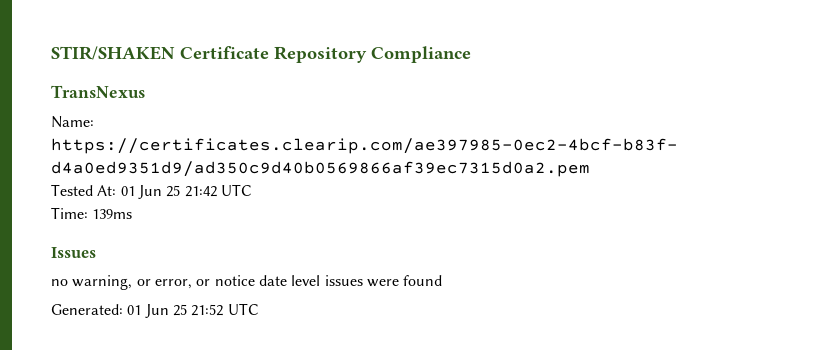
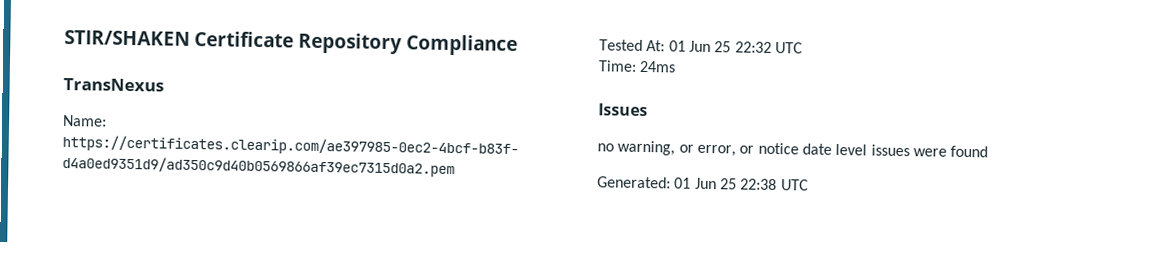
- Tested At: 01 Jun 25 21:42 UTC
+ Tested At: 01 Jun 25 22:32 UTC
- Time: 139ms
+ Time: 24ms
- Generated: 01 Jun 25 21:52 UTC
+ Generated: 01 Jun 25 22:38 UTC

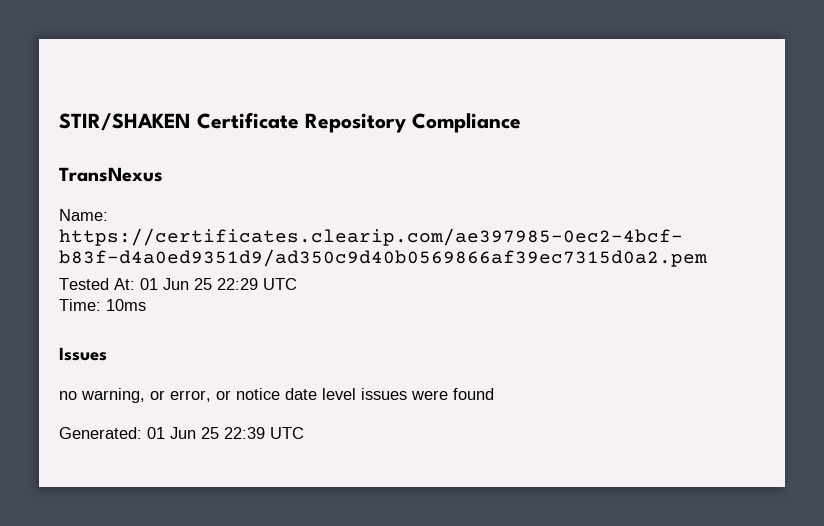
- Tested At: 01 Jun 25 22:32 UTC
+ Tested At: 01 Jun 25 22:29 UTC
- Time: 24ms
+ Time: 10ms
- Generated: 01 Jun 25 22:38 UTC
+ Generated: 01 Jun 25 22:39 UTC

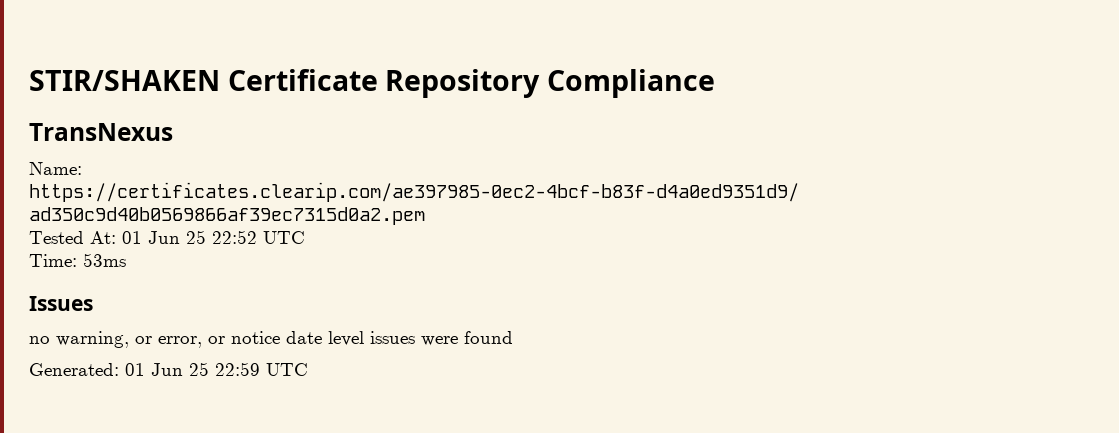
- Tested At: 01 Jun 25 22:29 UTC
+ Tested At: 01 Jun 25 22:52 UTC
- Time: 10ms
+ Time: 53ms
- Generated: 01 Jun 25 22:39 UTC
+ Generated: 01 Jun 25 22:59 UTC

